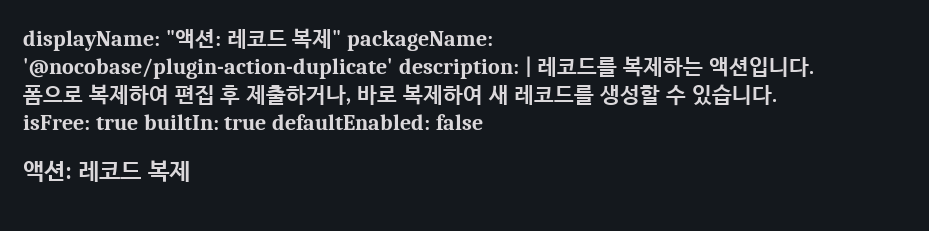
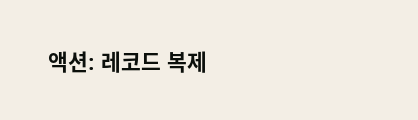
- displayName: "액션: 레코드 복제" packageName: '@nocobase/plugin-action-duplicate' description: | 레코드를 복제하는 액션입니다. 폼으로 복제하여 편집 후 제출하거나, 바로 복제하여 새 레코드를 생성할 수 있습니다. isFree: true builtIn: true defaultEnabled: false

